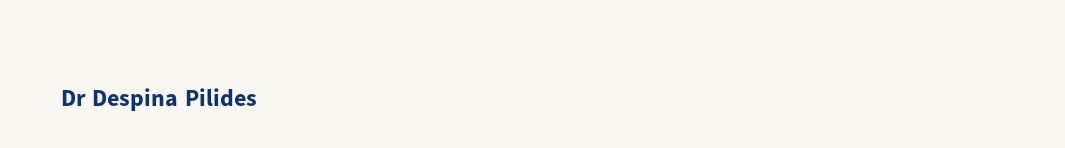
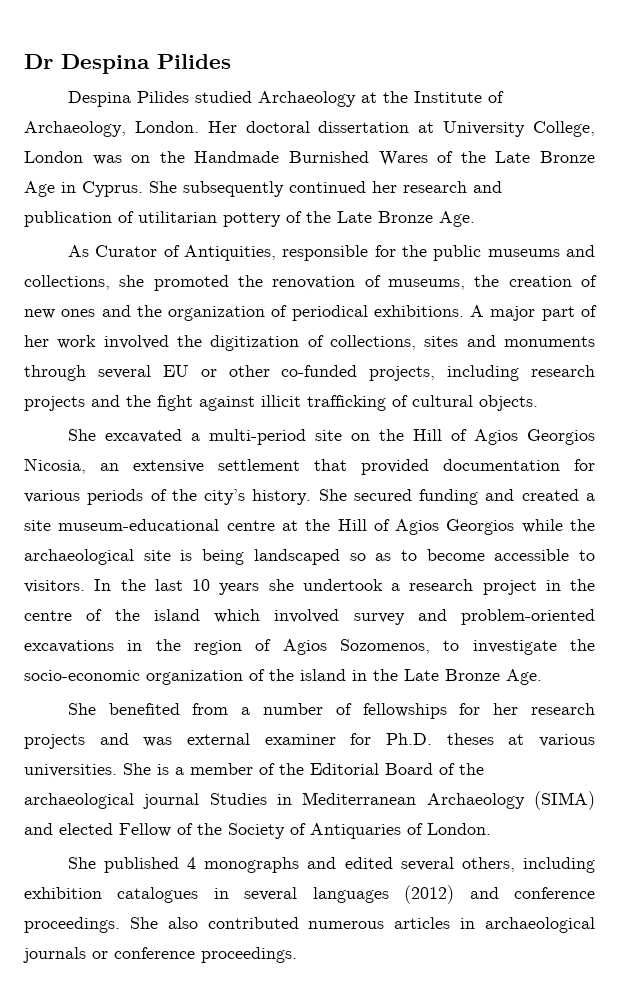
+ Despina Pilides studied Archaeology at the Institute of Archaeology, London. Her doctoral dissertation at University College, London was on the Handmade Burnished Wares of the Late Bronze Age in Cyprus. She subsequently continued her research and publication of utilitarian pottery of the Late Bronze Age.
+ As Curator of Antiquities, responsible for the public museums and collections, she promoted the renovation of museums, the creation of new ones and the organization of periodical exhibitions. A major part of her work involved the digitization of collections, sites and monuments through several EU or other co-funded projects, including research projects and the fight against illicit trafficking of cultural objects.
+ She excavated a multi-period site on the Hill of Agios Georgios Nicosia, an extensive settlement that provided documentation for various periods of the city’s history. She secured funding and created a site museum-educational centre at the Hill of Agios Georgios while the archaeological site is being landscaped so as to become accessible to visitors. In the last 10 years she undertook a research project in the centre of the island which involved survey and problem-oriented excavations in the region of Agios Sozomenos, to investigate the socio-economic organization of the island in the Late Bronze Age.
+ She benefited from a number of fellowships for her research projects and was external examiner for Ph.D. theses at various universities. She is a member of the Editorial Board of the archaeological journal Studies in Mediterranean Archaeology (SIMA) and elected Fellow of the Society of Antiquaries of London.
+ She published 4 monographs and edited several others, including exhibition catalogues in several languages (2012) and conference proceedings. She also contributed numerous articles in archaeological journals or conference proceedings.

